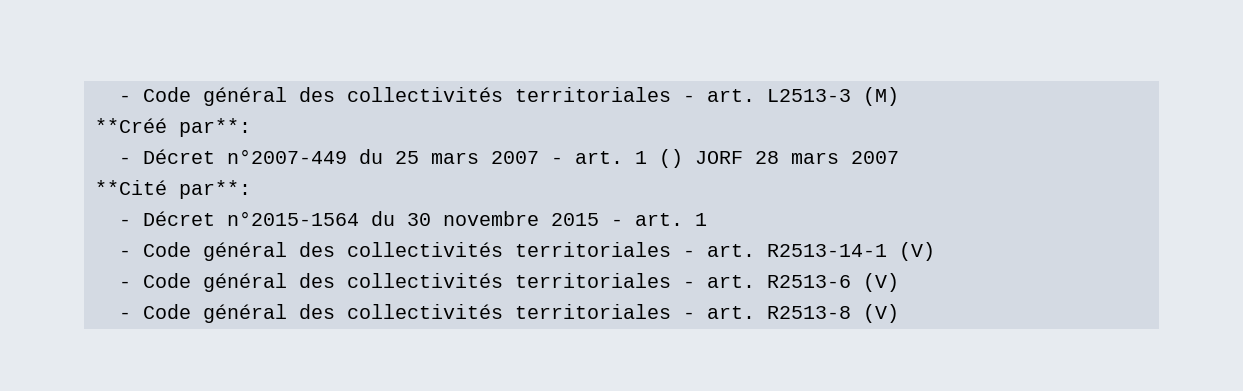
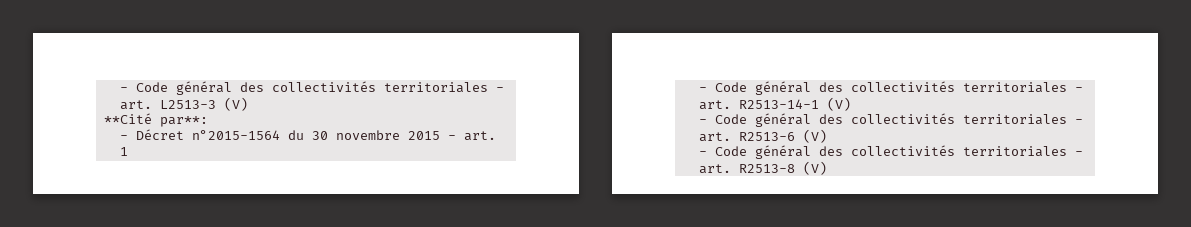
- - Code général des collectivités territoriales - art. L2513-3 (M)
- **Créé par**:
- - Décret n°2007-449 du 25 mars 2007 - art. 1 () JORF 28 mars 2007
+ - Code général des collectivités territoriales - art. L2513-3 (V)

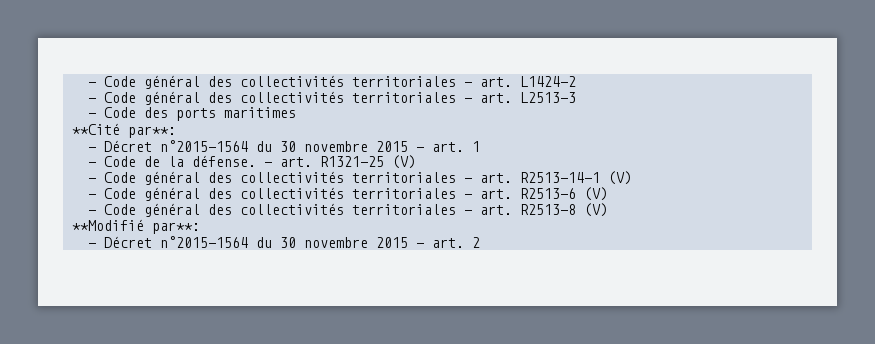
- - Code général des collectivités territoriales - art. L2513-3 (V)
+ - Code général des collectivités territoriales - art. L1424-2
+ - Code général des collectivités territoriales - art. L2513-3
+ - Code des ports maritimes
+ - Code de la défense. - art. R1321-25 (V)
+ **Modifié par**:
+ - Décret n°2015-1564 du 30 novembre 2015 - art. 2

